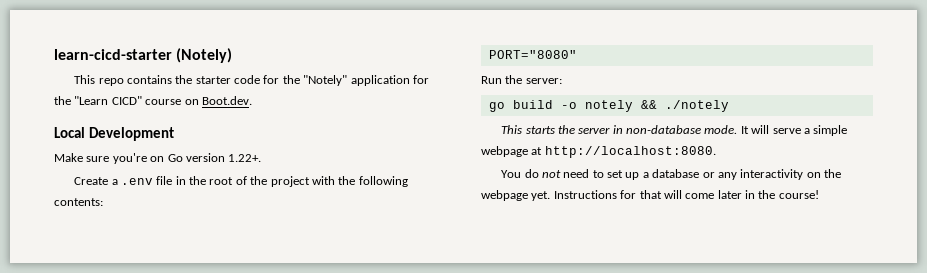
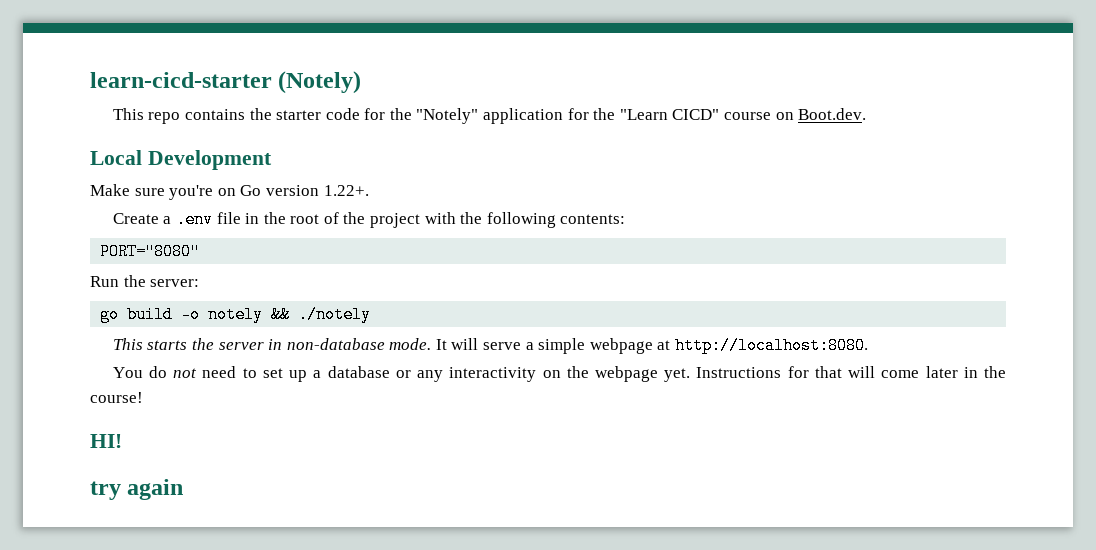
+ HI!
+ try again

